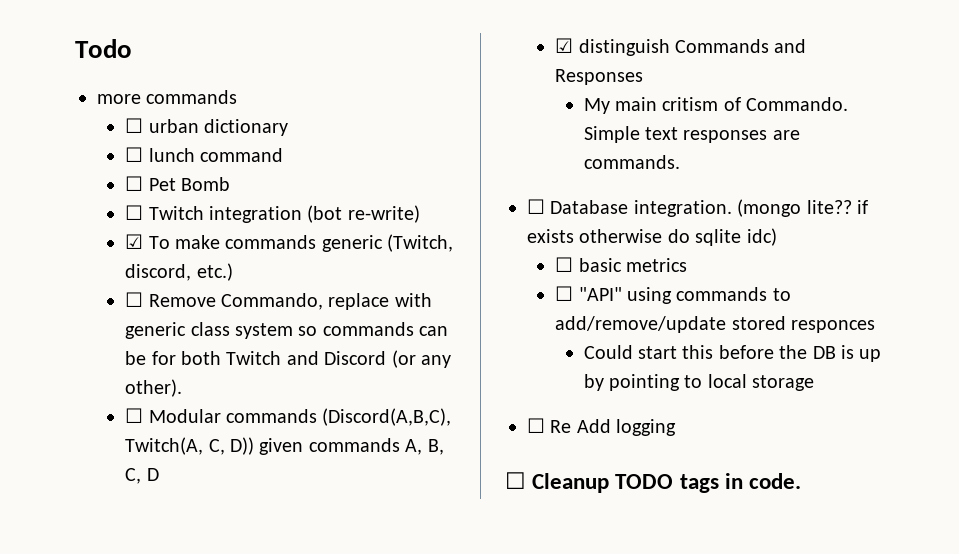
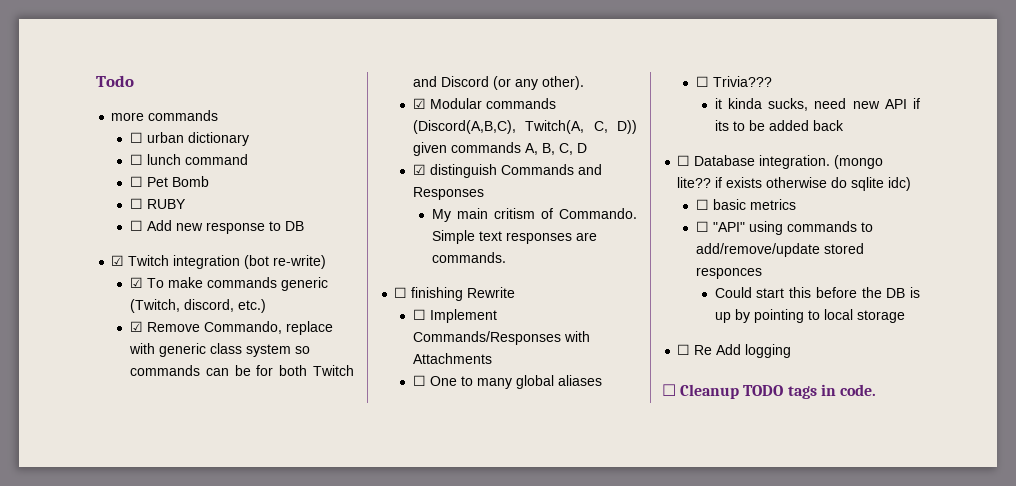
- ☐ Twitch integration (bot re-write)
+ ☐ RUBY
+ ☐ Add new response to DB
+ ☑ Twitch integration (bot re-write)
- ☐ Remove Commando, replace with generic class system so commands can be for both Twitch and Discord (or any other).
+ ☑ Remove Commando, replace with generic class system so commands can be for both Twitch and Discord (or any other).
- ☐ Modular commands (Discord(A,B,C), Twitch(A, C, D)) given commands A, B, C, D
+ ☑ Modular commands (Discord(A,B,C), Twitch(A, C, D)) given commands A, B, C, D
+ ☐ finishing Rewrite
+ ☐ Implement Commands/Responses with Attachments
+ ☐ One to many global aliases
+ ☐ Trivia???
+ it kinda sucks, need new API if its to be added back

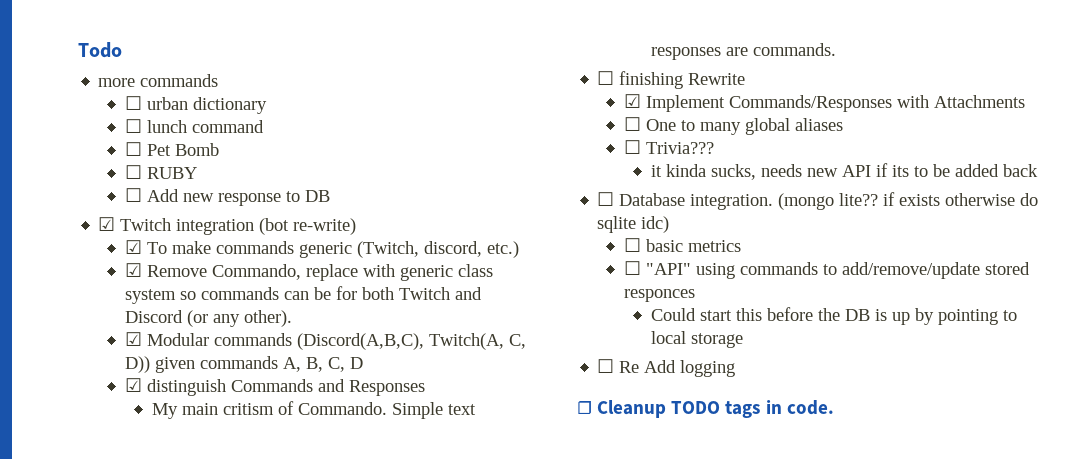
- ☐ Implement Commands/Responses with Attachments
+ ☑ Implement Commands/Responses with Attachments
- it kinda sucks, need new API if its to be added back
+ it kinda sucks, needs new API if its to be added back

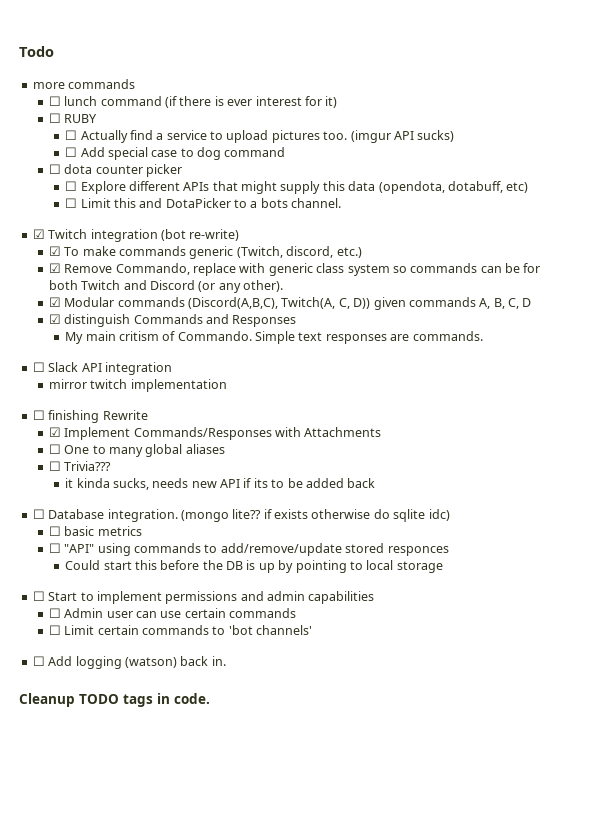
- ☐ urban dictionary
- ☐ lunch command
- ☐ Pet Bomb
+ ☐ lunch command (if there is ever interest for it)
  ☐ RUBY
- ☐ Add new response to DB
+ ☐ Actually find a service to upload pictures too. (imgur API sucks)
+ ☐ Add special case to dog command
+ ☐ dota counter picker
+ ☐ Explore different APIs that might supply this data (opendota, dotabuff, etc)
+ ☐ Limit this and DotaPicker to a bots channel.
+ ☐ Slack API integration
+ mirror twitch implementation
- ☐ Re Add logging
- ☐ Cleanup TODO tags in code.
+ ☐ Start to implement permissions and admin capabilities
+ ☐ Admin user can use certain commands
+ ☐ Limit certain commands to 'bot channels'
+ ☐ Add logging (watson) back in.
+ Cleanup TODO tags in code.

